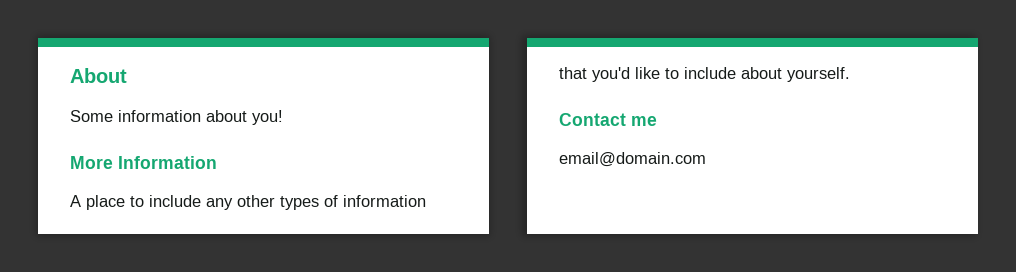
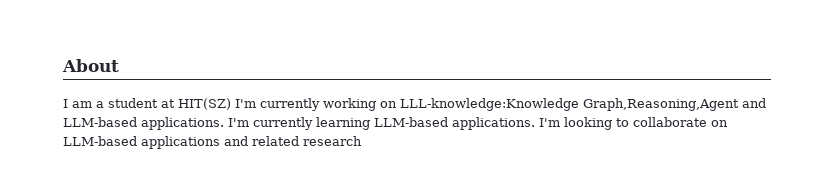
- Some information about you!
- More Information
- A place to include any other types of information that you'd like to include about yourself.
- Contact me
- email@domain.com
+ I am a student at HIT(SZ) I'm currently working on LLL-knowledge:Knowledge Graph,Reasoning,Agent and LLM-based applications. I'm currently learning LLM-based applications. I'm looking to collaborate on LLM-based applications and related research

